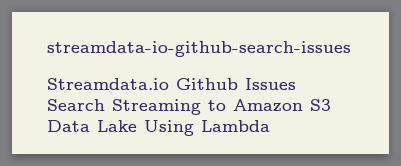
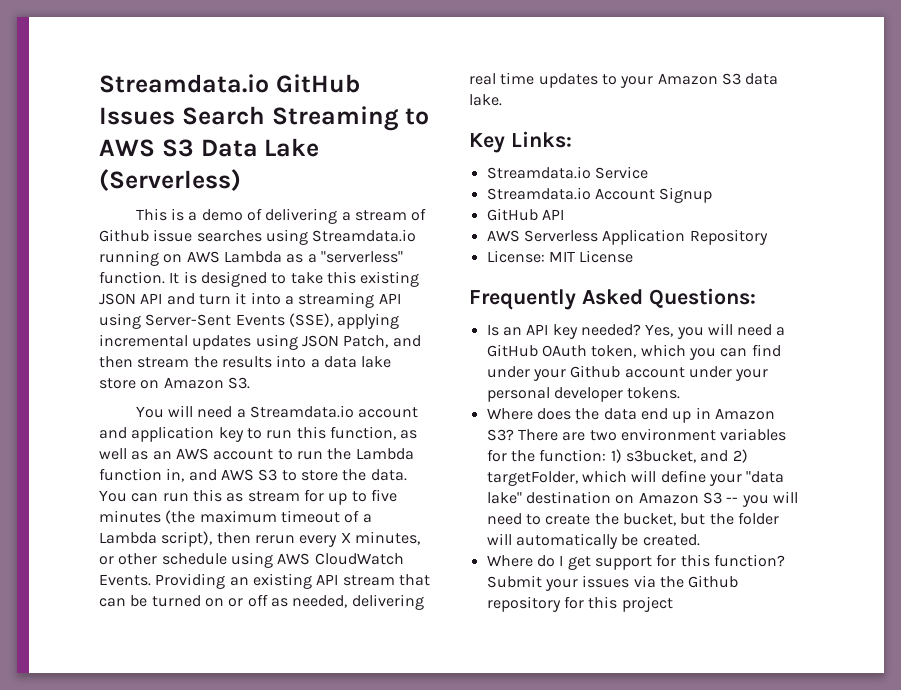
- streamdata-io-github-search-issues
- Streamdata.io Github Issues Search Streaming to Amazon S3 Data Lake Using Lambda
+ Streamdata.io GitHub Issues Search Streaming to AWS S3 Data Lake (Serverless)
+ This is a demo of delivering a stream of Github issue searches using Streamdata.io running on AWS Lambda as a "serverless" function. It is designed to take this existing JSON API and turn it into a streaming API using Server-Sent Events (SSE), applying incremental updates using JSON Patch, and then stream the results into a data lake store on Amazon S3.
+ You will need a Streamdata.io account and application key to run this function, as well as an AWS account to run the Lambda function in, and AWS S3 to store the data. You can run this as stream for up to five minutes (the maximum timeout of a Lambda script), then rerun every X minutes, or other schedule using AWS CloudWatch Events. Providing an existing API stream that can be turned on or off as needed, delivering real time updates to your Amazon S3 data lake.
+ Key Links:
+ Streamdata.io Service
+ Streamdata.io Account Signup
+ GitHub API
+ AWS Serverless Application Repository
+ License: MIT License
+ Frequently Asked Questions:
+ Is an API key needed? Yes, you will need a GitHub OAuth token, which you can find under your Github account under your personal developer tokens.
+ Where does the data end up in Amazon S3? There are two environment variables for the function: 1) s3bucket, and 2) targetFolder, which will define your "data lake" destination on Amazon S3 -- you will need to create the bucket, but the folder will automatically be created.
+ Where do I get support for this function? Submit your issues via the Github repository for this project

